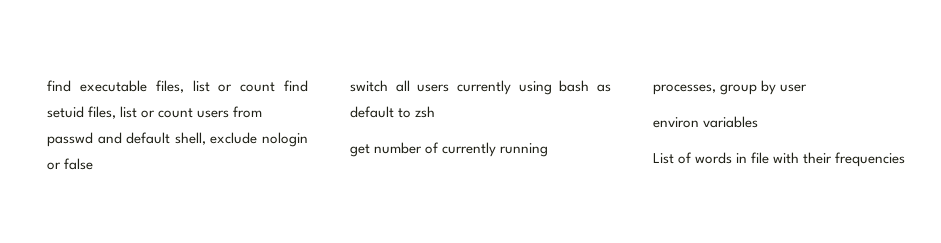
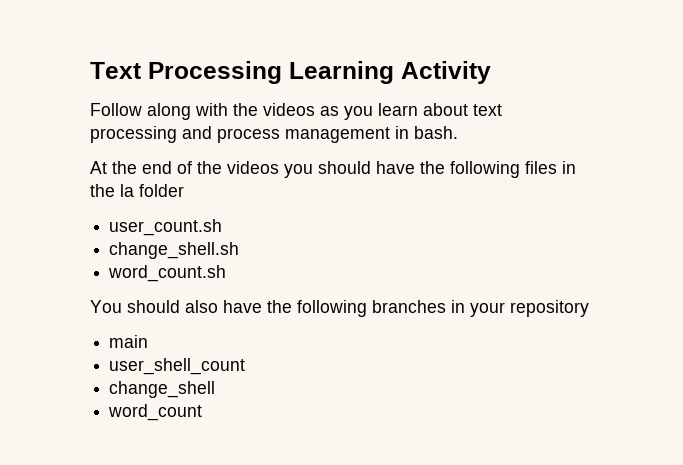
- find executable files, list or count find setuid files, list or count users from passwd and default shell, exclude nologin or false
- switch all users currently using bash as default to zsh
- get number of currently running processes, group by user
- environ variables
- List of words in file with their frequencies
+ Text Processing Learning Activity
+ Follow along with the videos as you learn about text processing and process management in bash.
+ At the end of the videos you should have the following files in the la folder
+ user_count.sh
+ change_shell.sh
+ word_count.sh
+ You should also have the following branches in your repository
+ main
+ user_shell_count
+ change_shell
+ word_count

